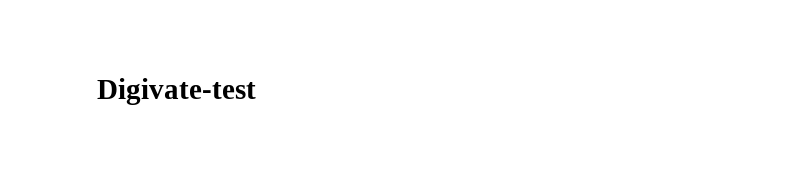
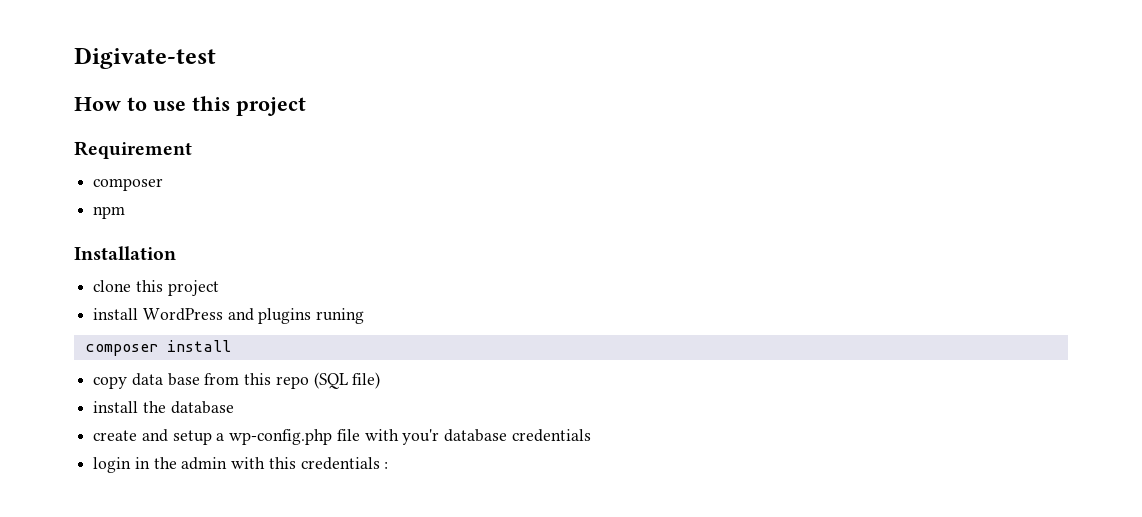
+ How to use this project
+ Requirement
+ composer
+ npm
+ Installation
+ clone this project
+ install WordPress and plugins runing
+ composer install
+ copy data base from this repo (SQL file)
+ install the database
+ create and setup a wp-config.php file with you'r database credentials
+ login in the admin with this credentials :

